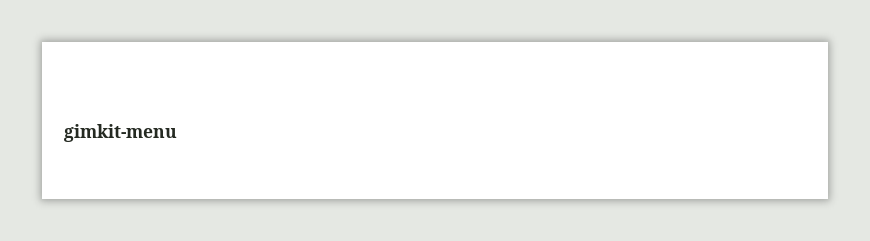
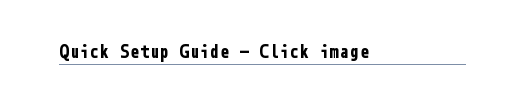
- gimkit-menu
+ Quick Setup Guide - Click image

